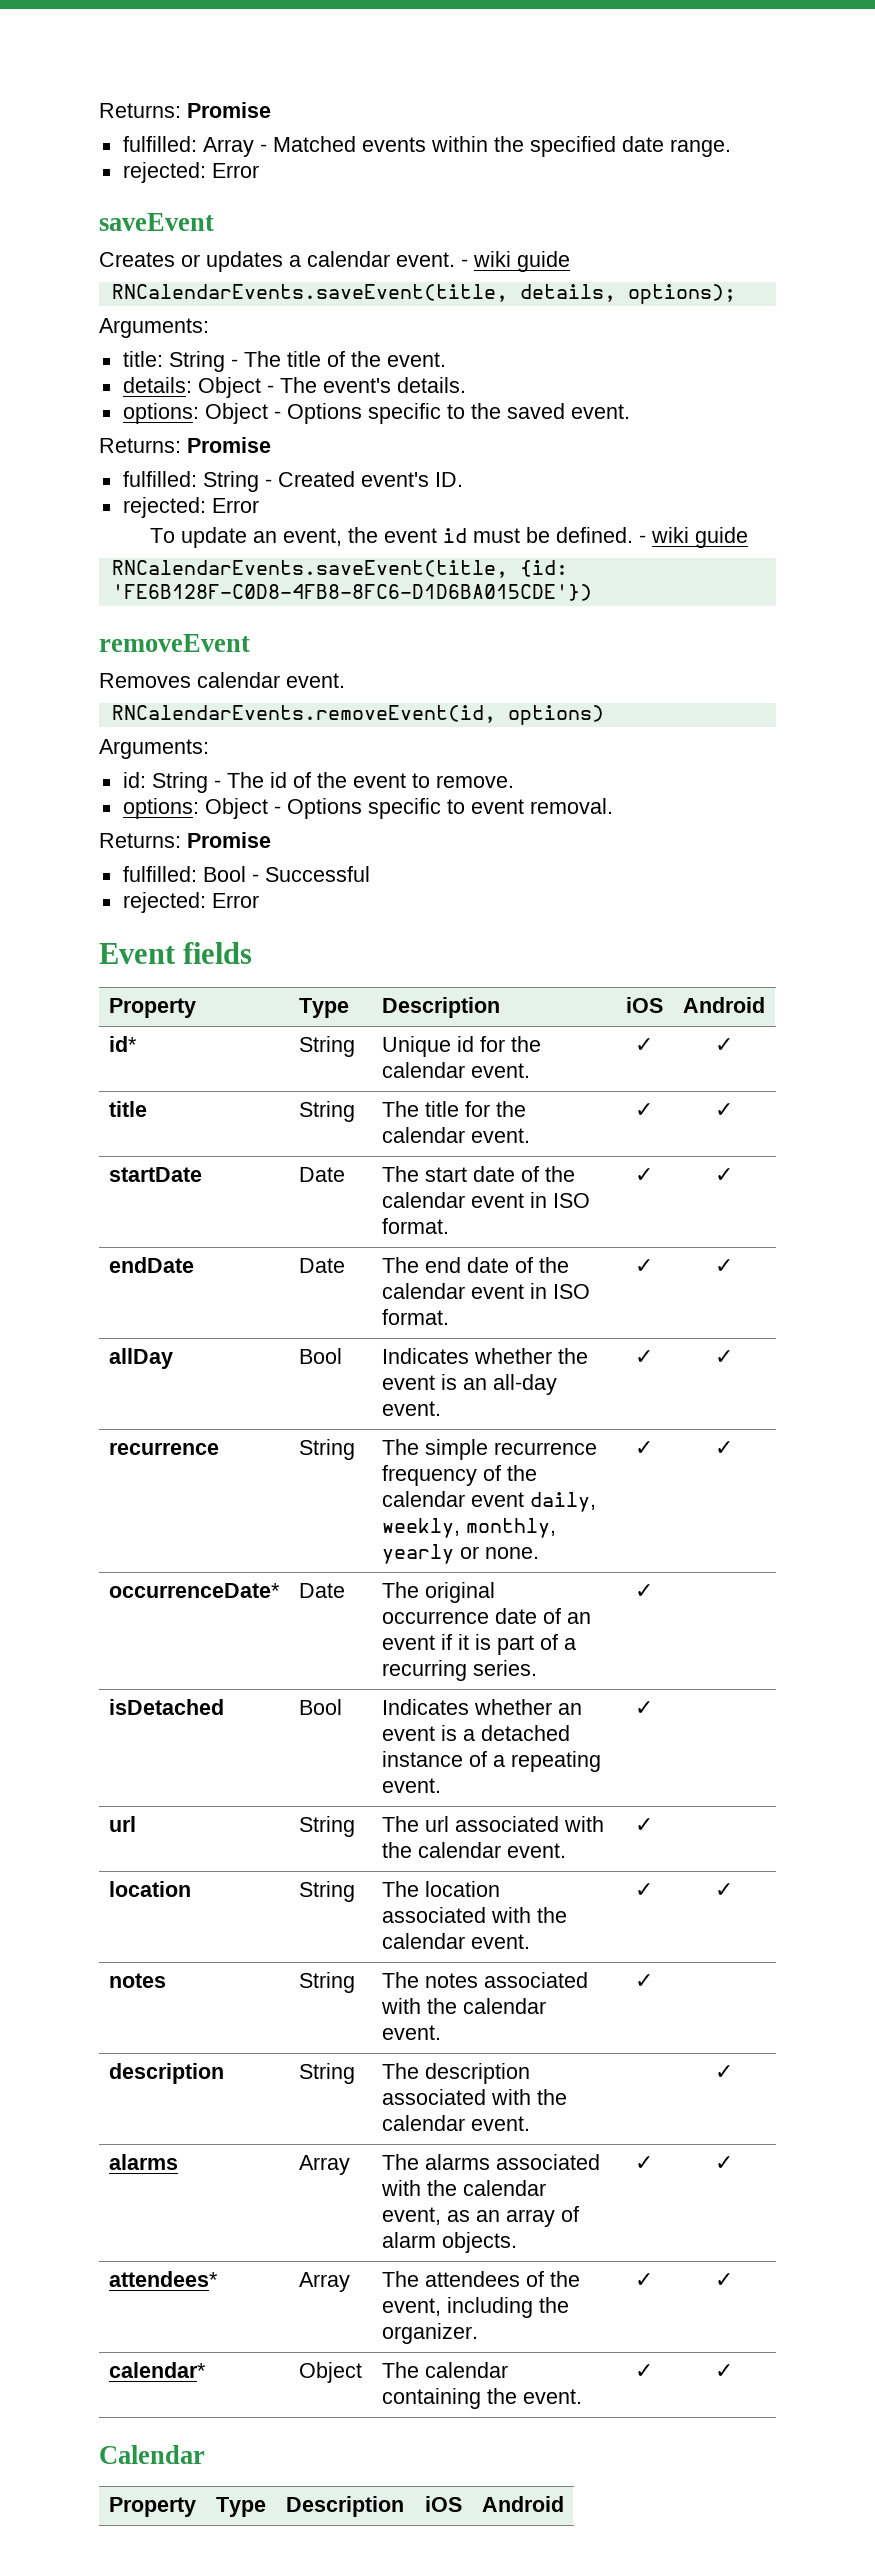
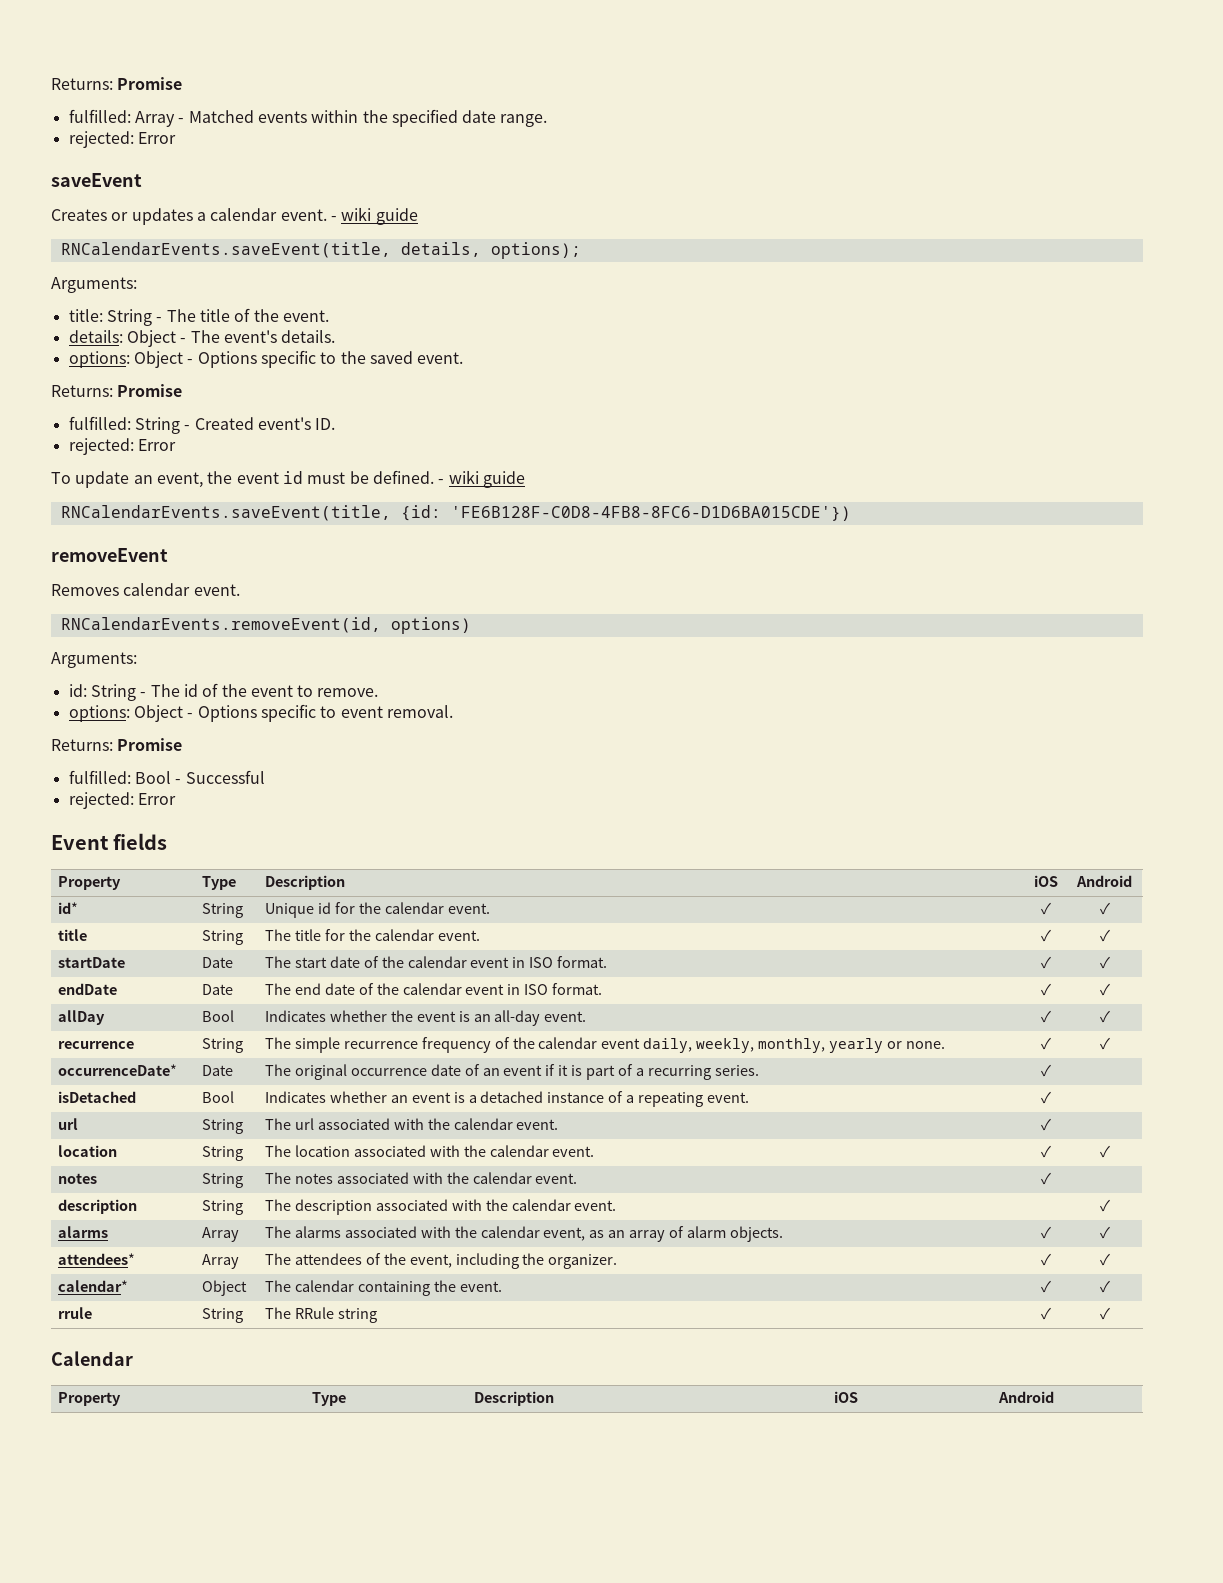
+ rrule | String | The RRule string | ✓ | ✓

